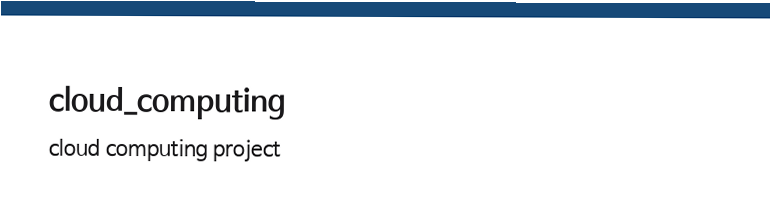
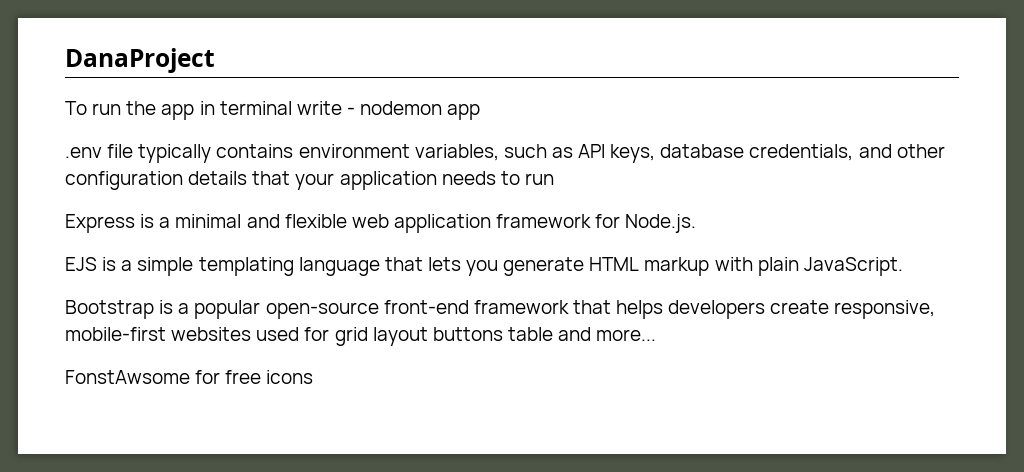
- cloud_computing
- cloud computing project
+ DanaProject
+ To run the app in terminal write - nodemon app
+ .env file typically contains environment variables, such as API keys, database credentials, and other configuration details that your application needs to run
+ Express is a minimal and flexible web application framework for Node.js.
+ EJS is a simple templating language that lets you generate HTML markup with plain JavaScript.
+ Bootstrap is a popular open-source front-end framework that helps developers create responsive, mobile-first websites used for grid layout buttons table and more...
+ FonstAwsome for free icons

